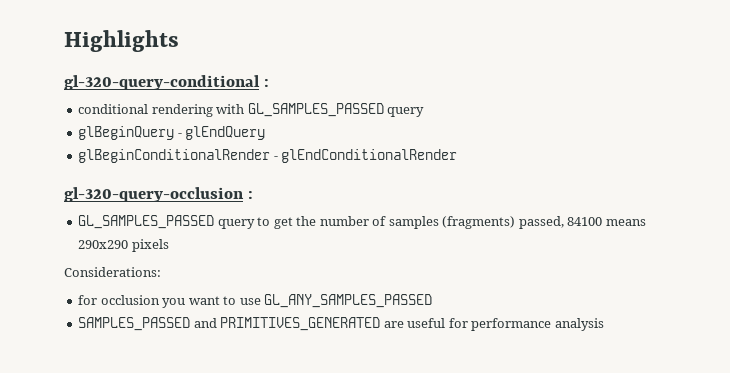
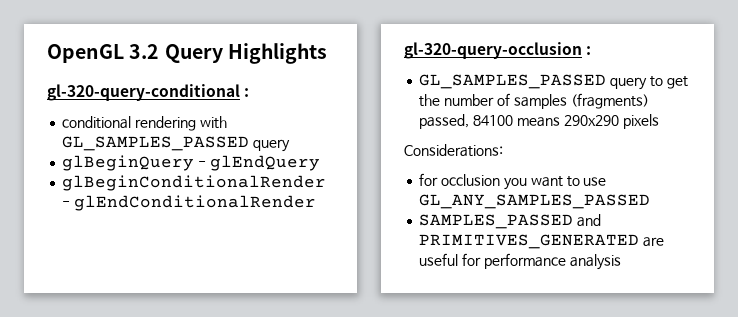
- Highlights
+ OpenGL 3.2 Query Highlights

